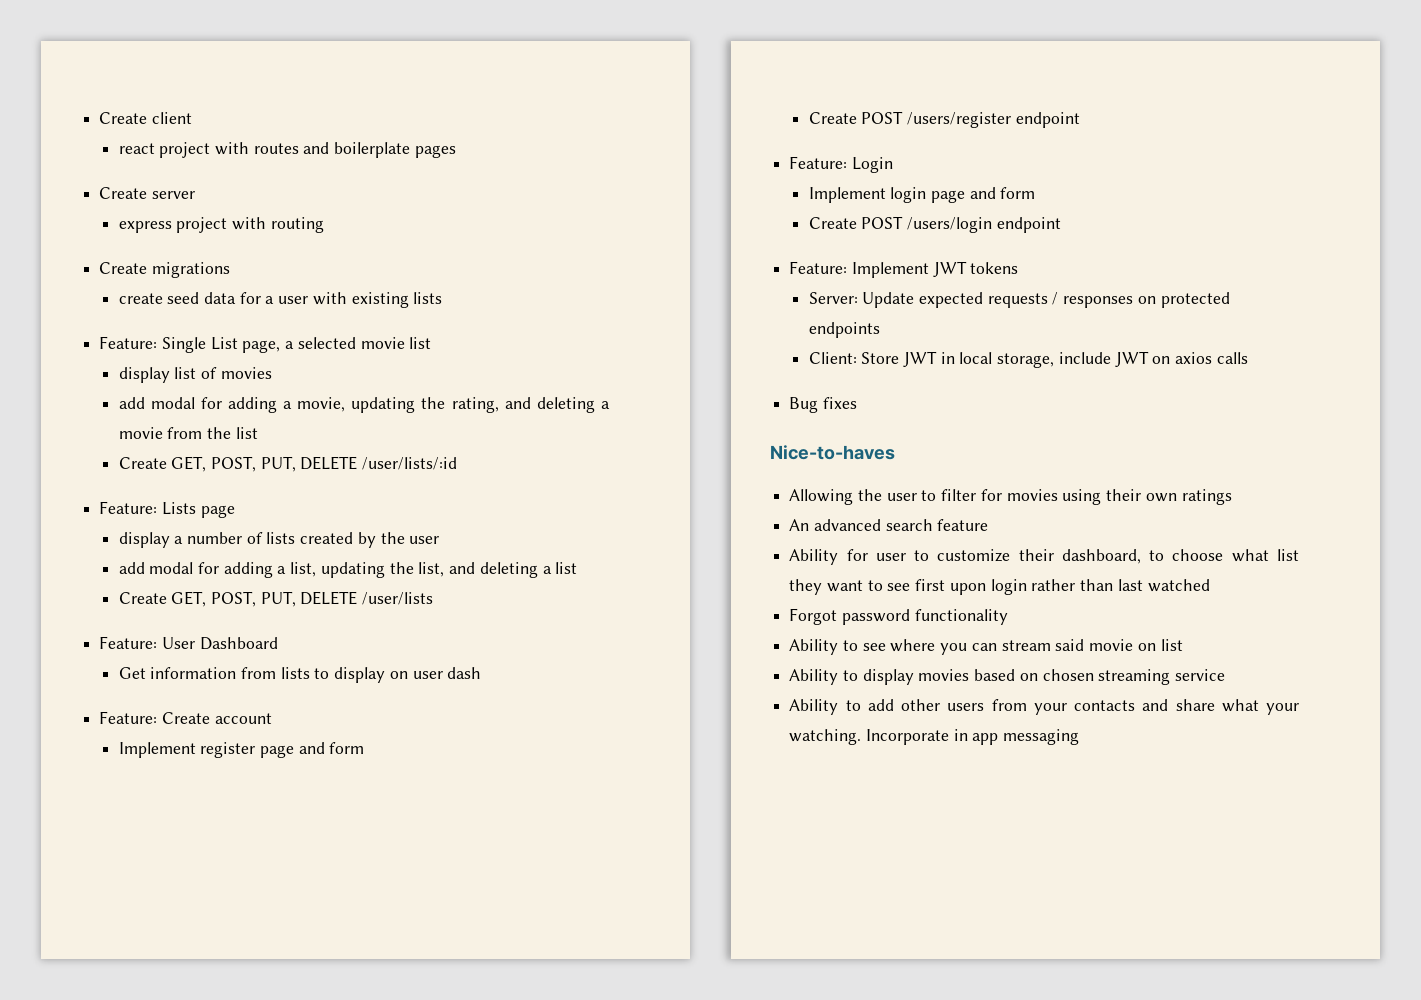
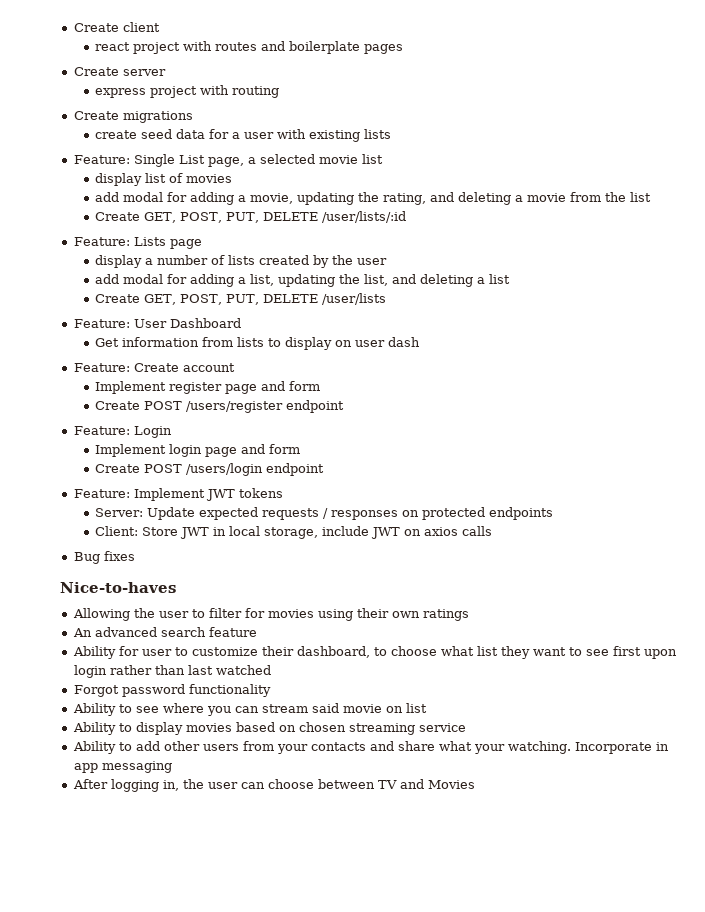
+ After logging in, the user can choose between TV and Movies

